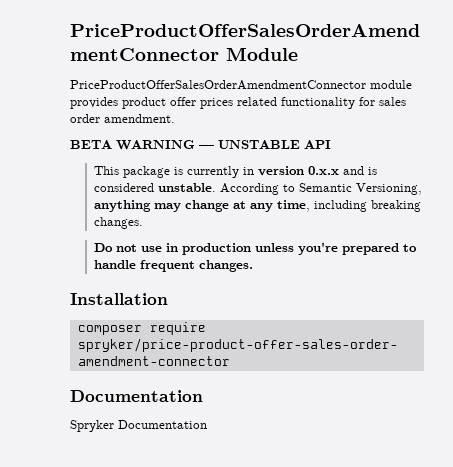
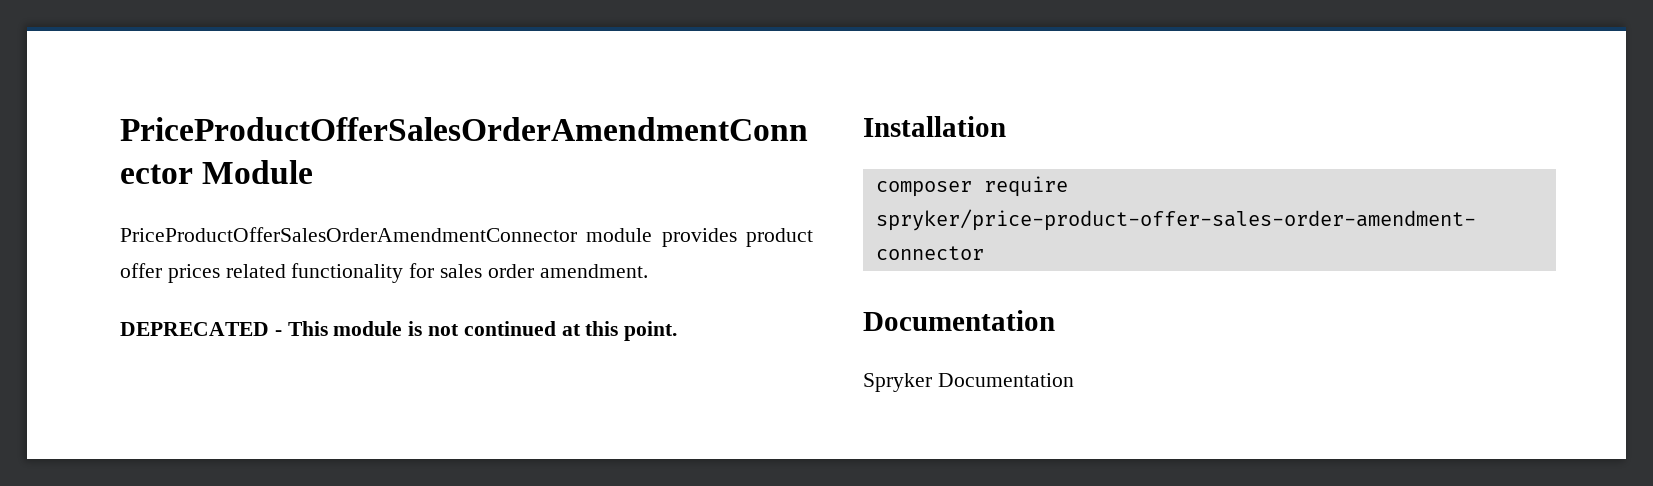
- BETA WARNING — UNSTABLE API
- This package is currently in version 0.x.x and is considered unstable. According to Semantic Versioning, anything may change at any time, including breaking changes.
- Do not use in production unless you're prepared to handle frequent changes.
+ DEPRECATED - This module is not continued at this point.

